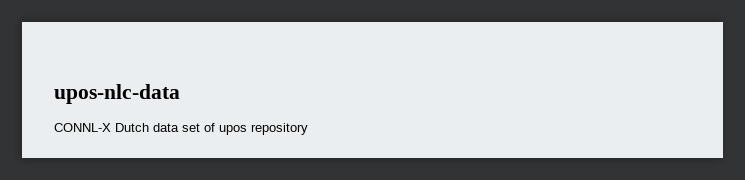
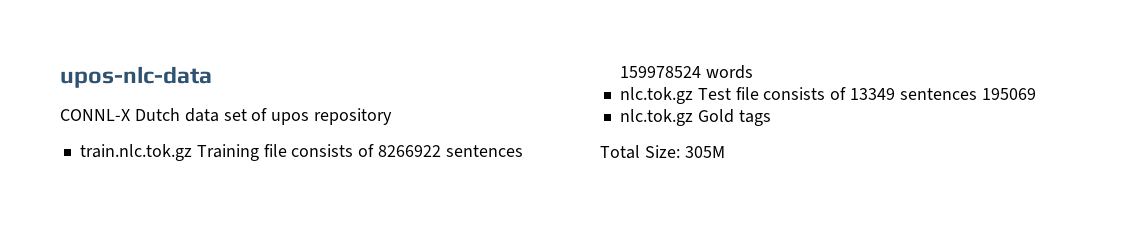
+ train.nlc.tok.gz Training file consists of 8266922 sentences 159978524 words
+ nlc.tok.gz Test file consists of 13349 sentences 195069
+ nlc.tok.gz Gold tags
+ Total Size: 305M

